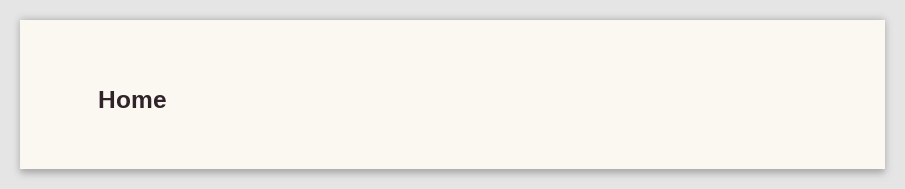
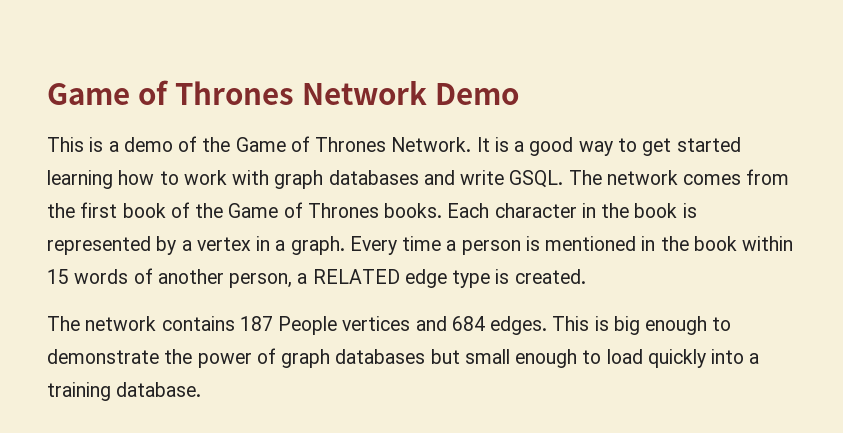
- Home
+ Game of Thrones Network Demo
+ This is a demo of the Game of Thrones Network. It is a good way to get started learning how to work with graph databases and write GSQL. The network comes from the first book of the Game of Thrones books. Each character in the book is represented by a vertex in a graph. Every time a person is mentioned in the book within 15 words of another person, a RELATED edge type is created.
+ The network contains 187 People vertices and 684 edges. This is big enough to demonstrate the power of graph databases but small enough to load quickly into a training database.

